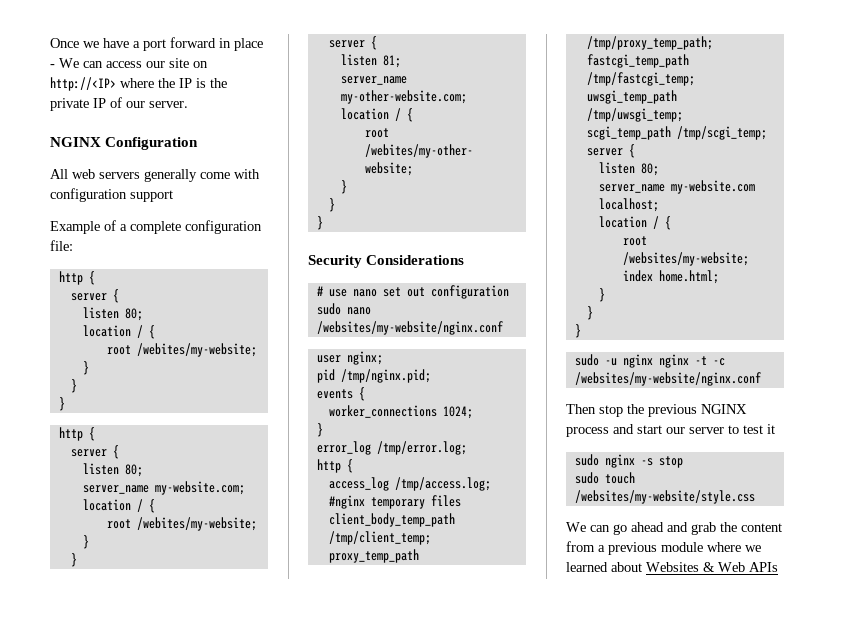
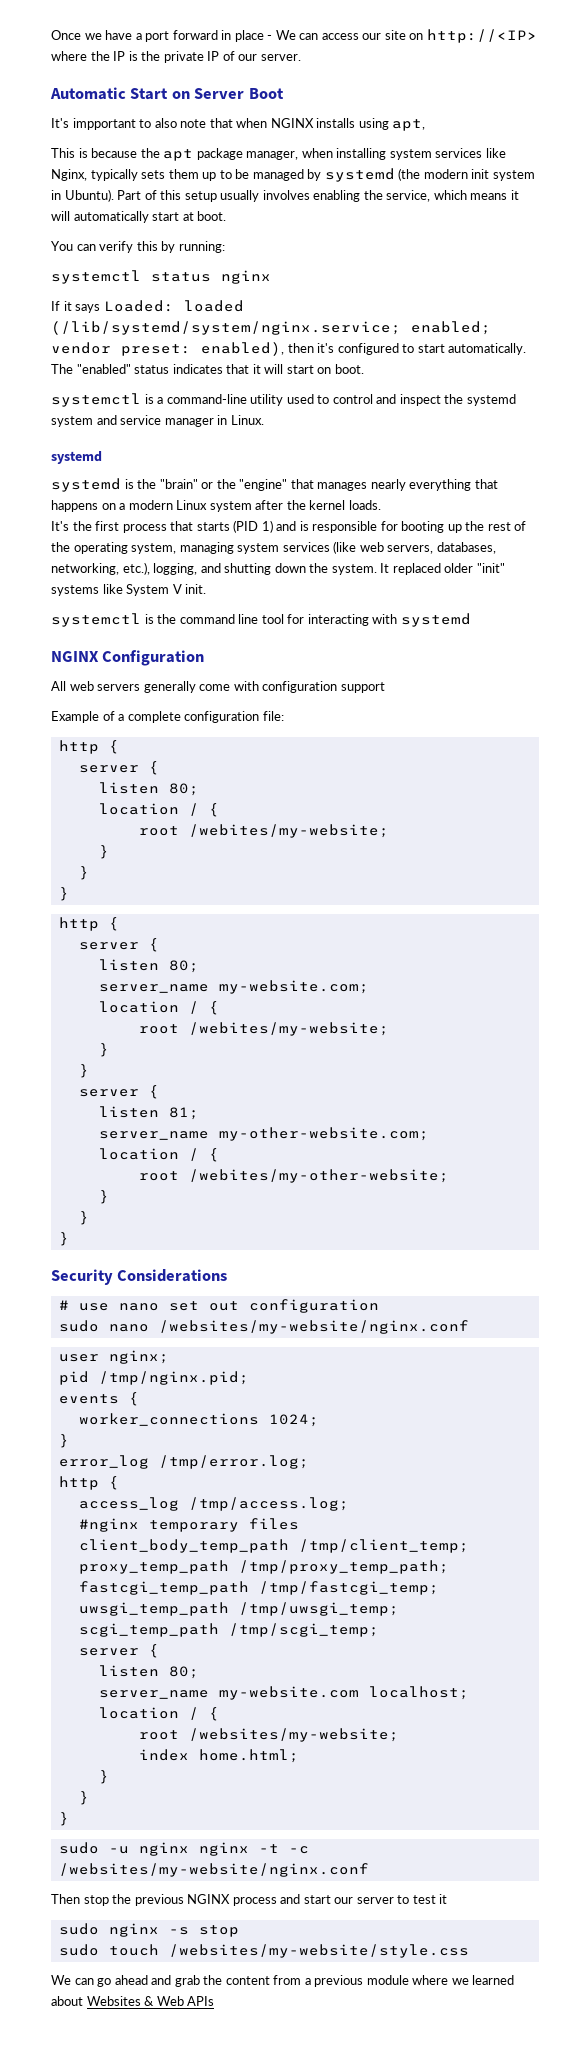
+ Automatic Start on Server Boot
+ It's impportant to also note that when NGINX installs using apt,
+ This is because the apt package manager, when installing system services like Nginx, typically sets them up to be managed by systemd (the modern init system in Ubuntu). Part of this setup usually involves enabling the service, which means it will automatically start at boot.
+ You can verify this by running:
+ systemctl status nginx
+ If it says Loaded: loaded (/lib/systemd/system/nginx.service; enabled; vendor preset: enabled), then it's configured to start automatically. The "enabled" status indicates that it will start on boot.
+ systemctl is a command-line utility used to control and inspect the systemd system and service manager in Linux.
+ systemd
+ systemd is the "brain" or the "engine" that manages nearly everything that happens on a modern Linux system after the kernel loads.
+ It's the first process that starts (PID 1) and is responsible for booting up the rest of the operating system, managing system services (like web servers, databases, networking, etc.), logging, and shutting down the system. It replaced older "init" systems like System V init.
+ systemctl is the command line tool for interacting with systemd

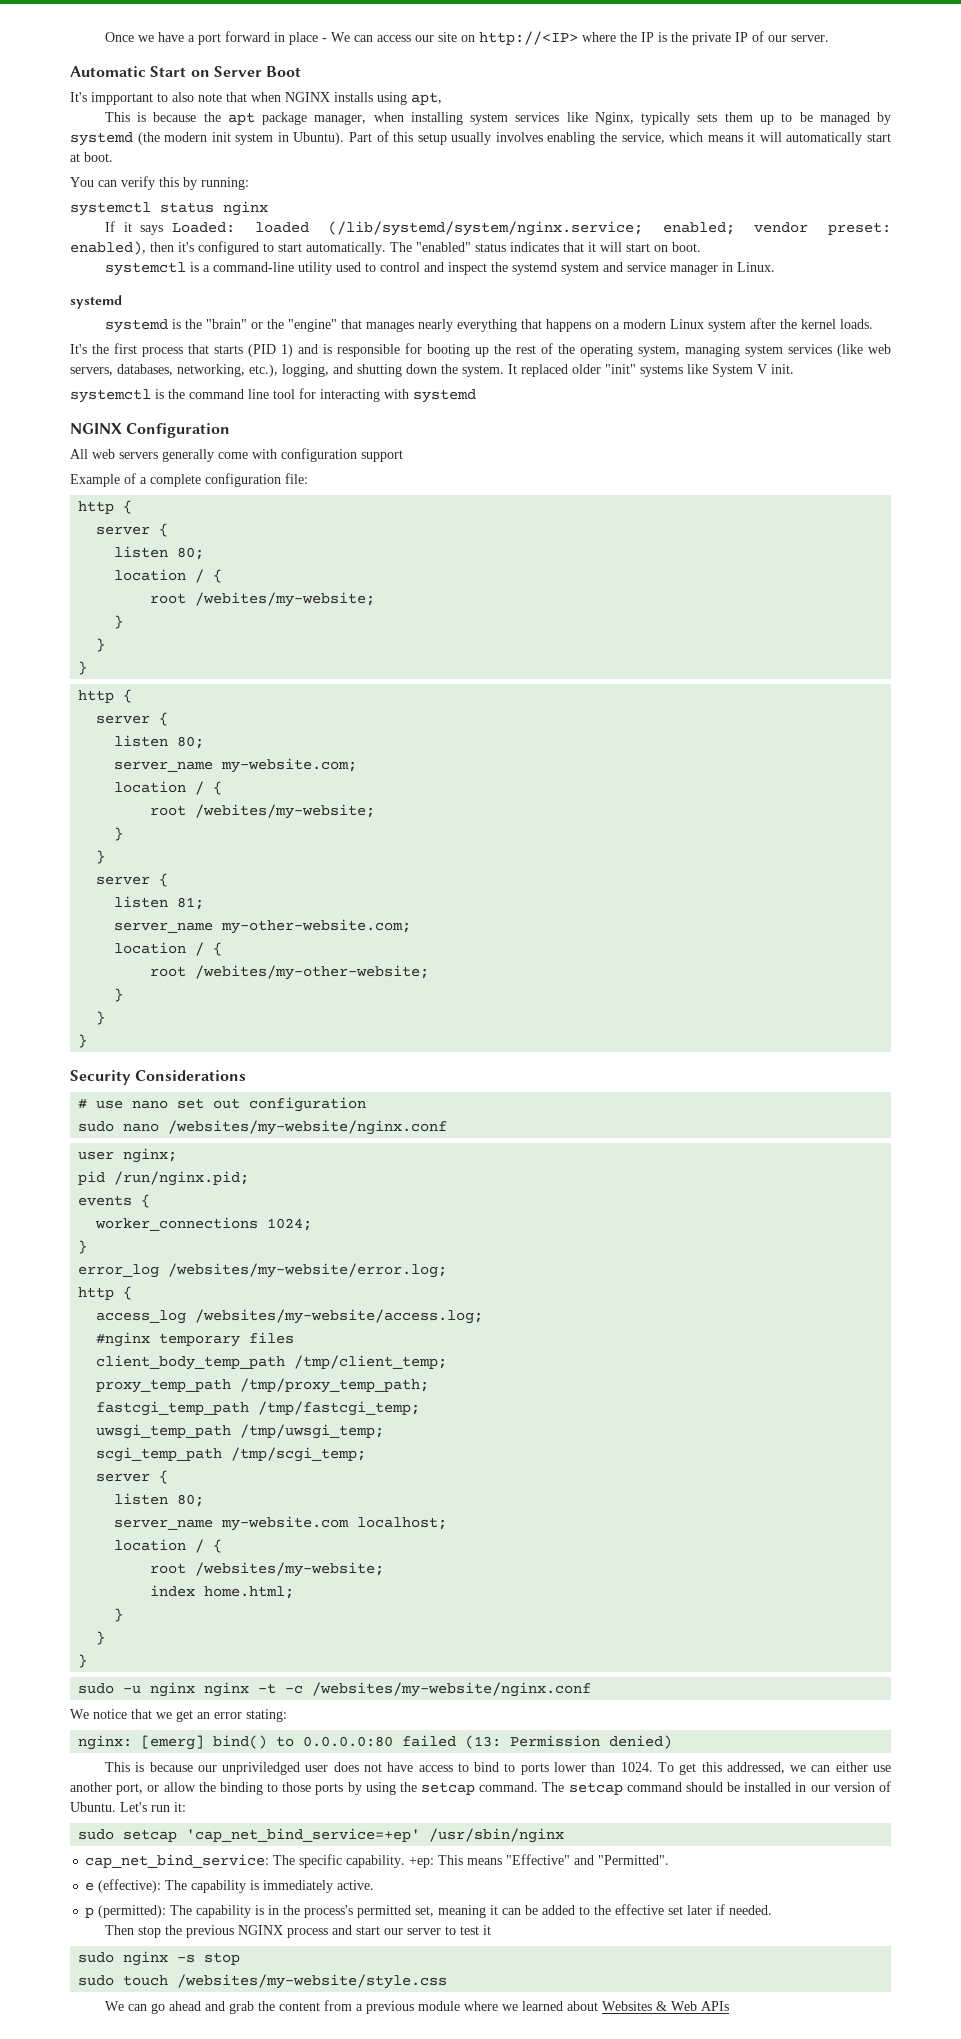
- pid /tmp/nginx.pid;
+ pid /run/nginx.pid;
- error_log /tmp/error.log;
+ error_log /websites/my-website/error.log;
- access_log /tmp/access.log;
+ access_log /websites/my-website/access.log;
+ We notice that we get an error stating:
+ nginx: [emerg] bind() to 0.0.0.0:80 failed (13: Permission denied)
+ This is because our unpriviledged user does not have access to bind to ports lower than 1024. To get this addressed, we can either use another port, or allow the binding to those ports by using the setcap command. The setcap command should be installed in our version of Ubuntu. Let's run it:
+ sudo setcap 'cap_net_bind_service=+ep' /usr/sbin/nginx
+ cap_net_bind_service: The specific capability. +ep: This means "Effective" and "Permitted".
+ e (effective): The capability is immediately active.
+ p (permitted): The capability is in the process's permitted set, meaning it can be added to the effective set later if needed.

